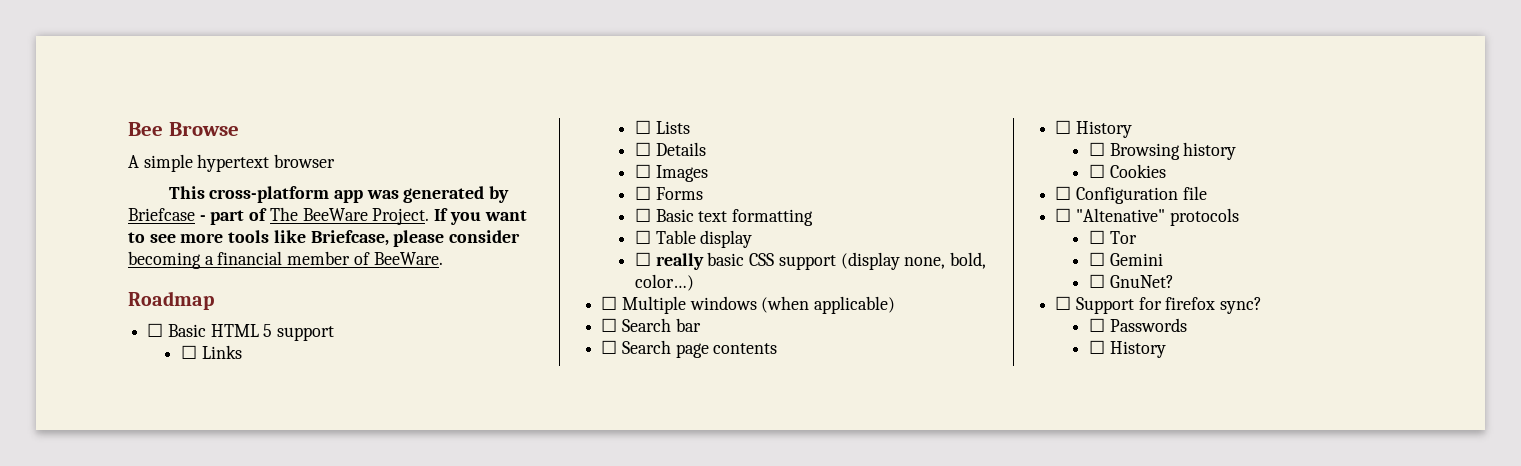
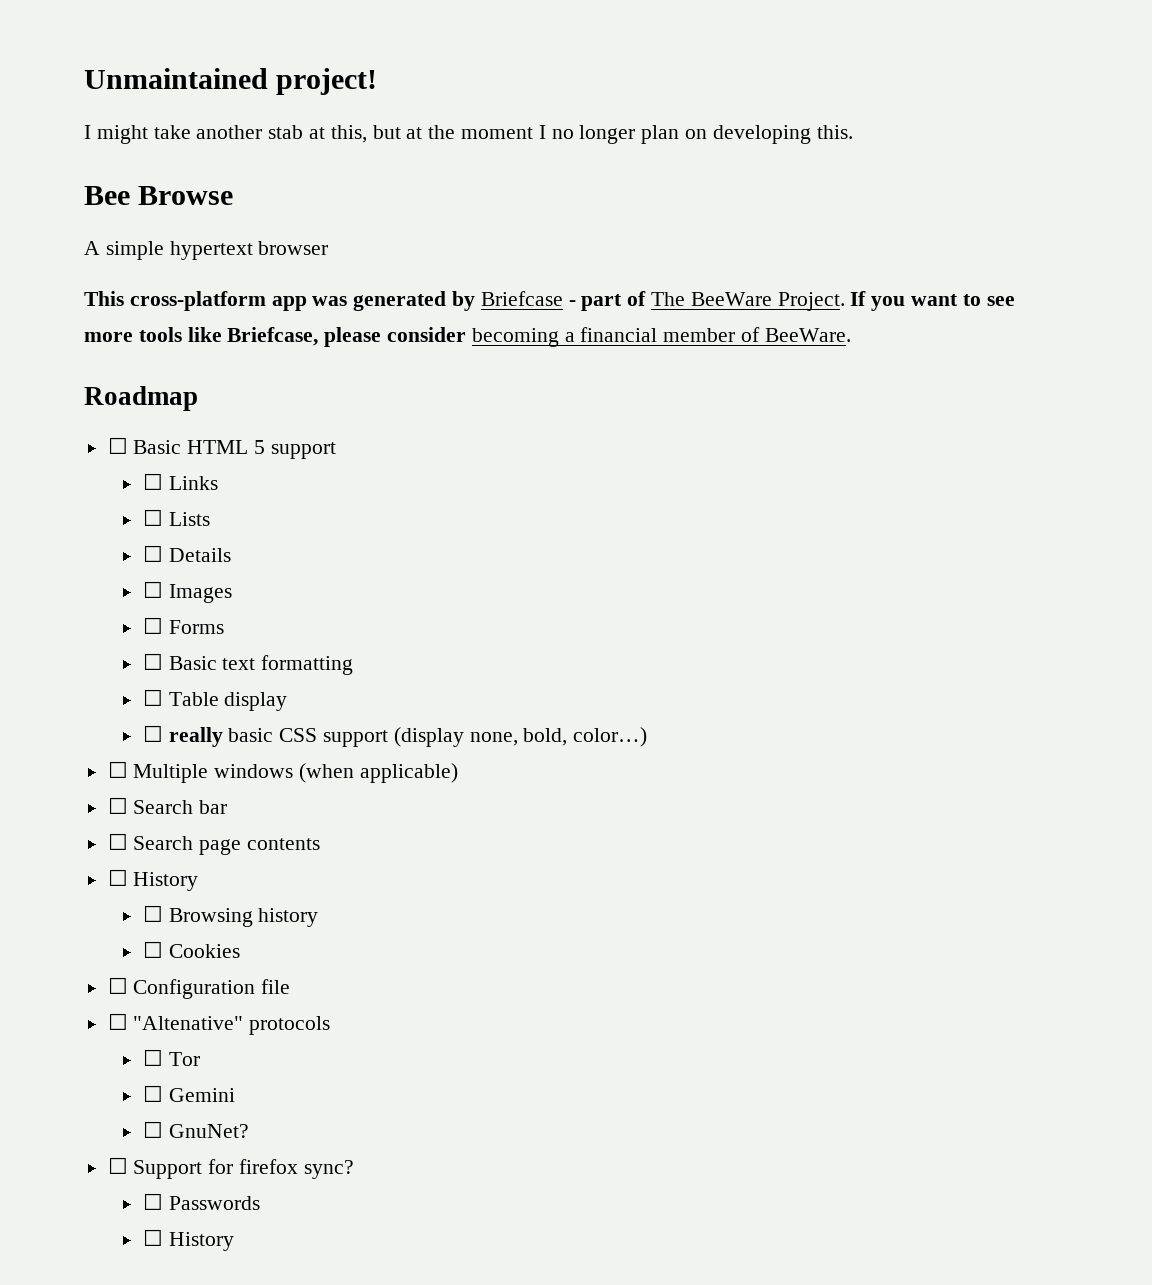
+ Unmaintained project!
+ I might take another stab at this, but at the moment I no longer plan on developing this.

